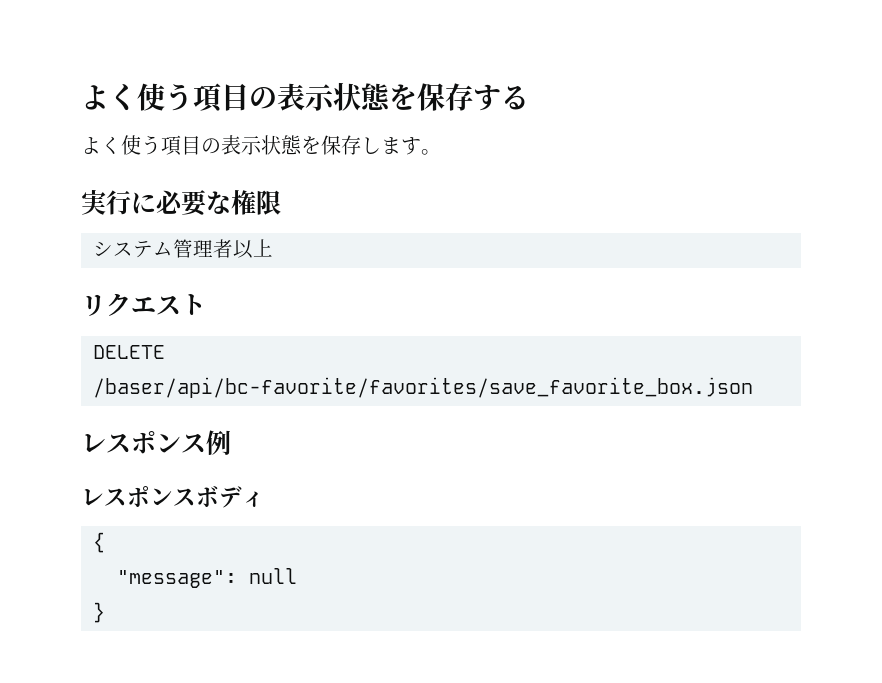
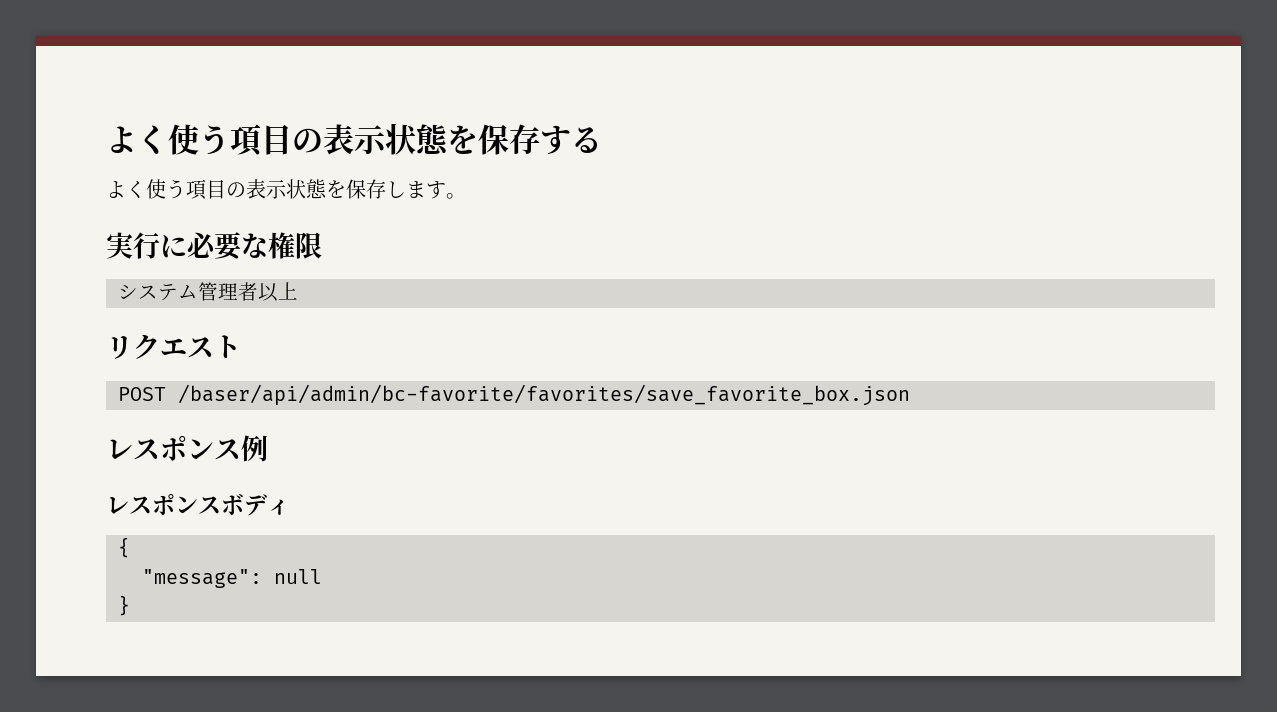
- DELETE /baser/api/bc-favorite/favorites/save_favorite_box.json
+ POST /baser/api/admin/bc-favorite/favorites/save_favorite_box.json

